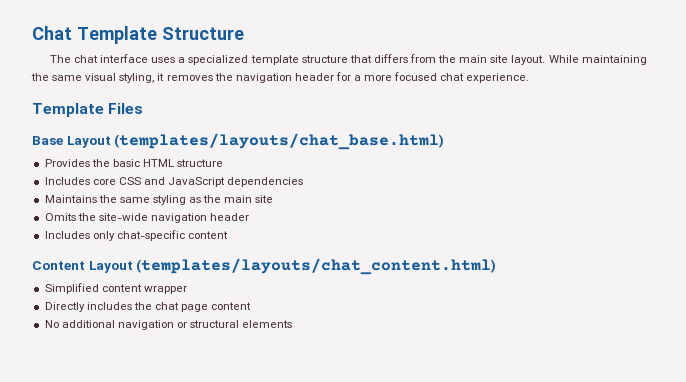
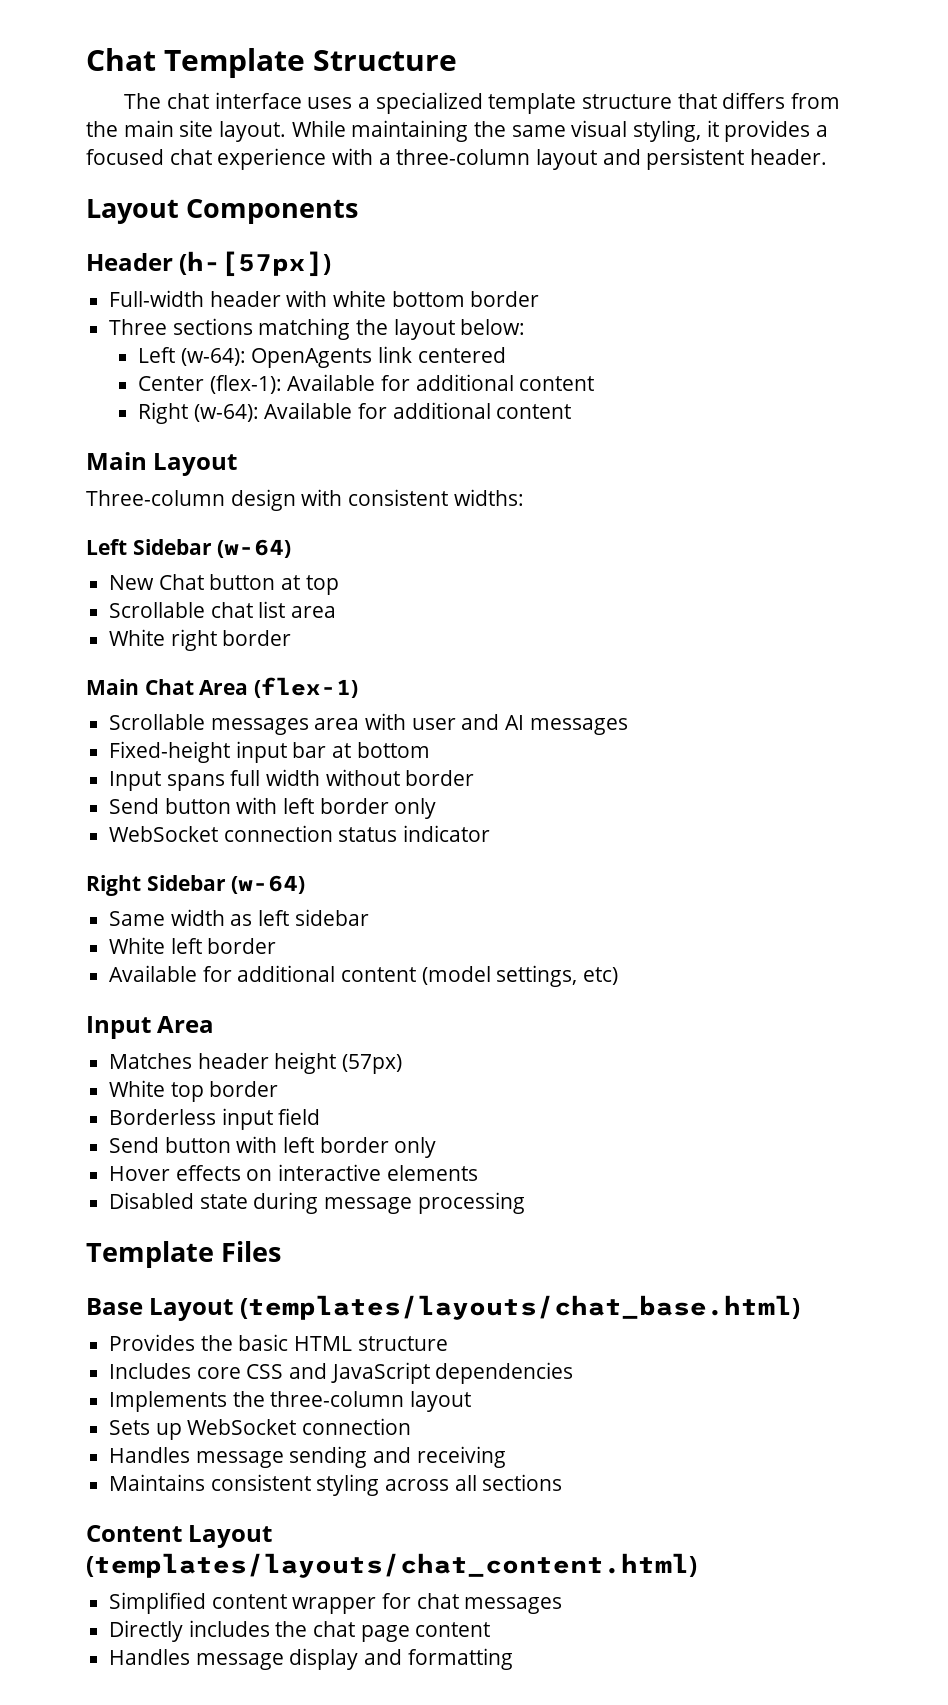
- While maintaining the same visual styling, it removes the navigation header for a more focused chat experience.
+ While maintaining the same visual styling, it provides a focused chat experience with a three-column layout and persistent header.
+ Layout Components
+ Header (h-[57px])
+ Full-width header with white bottom border
+ Three sections matching the layout below:
+ Left (w-64): OpenAgents link centered
+ Center (flex-1): Available for additional content
+ Right (w-64): Available for additional content
+ Main Layout
+ Three-column design with consistent widths:
+ Left Sidebar (w-64)
+ New Chat button at top
+ Scrollable chat list area
+ White right border
+ Main Chat Area (flex-1)
+ Scrollable messages area with user and AI messages
+ Fixed-height input bar at bottom
+ Input spans full width without border
+ Send button with left border only
+ WebSocket connection status indicator
+ Right Sidebar (w-64)
+ Same width as left sidebar
+ White left border
+ Available for additional content (model settings, etc)
+ Input Area
+ Matches header height (57px)
+ White top border
+ Borderless input field
+ Send button with left border only
+ Hover effects on interactive elements
+ Disabled state during message processing
- Maintains the same styling as the main site
- Omits the site-wide navigation header
- Includes only chat-specific content
+ Implements the three-column layout
+ Sets up WebSocket connection
+ Handles message sending and receiving
+ Maintains consistent styling across all sections
- Simplified content wrapper
+ Simplified content wrapper for chat messages
- No additional navigation or structural elements
+ Handles message display and formatting

